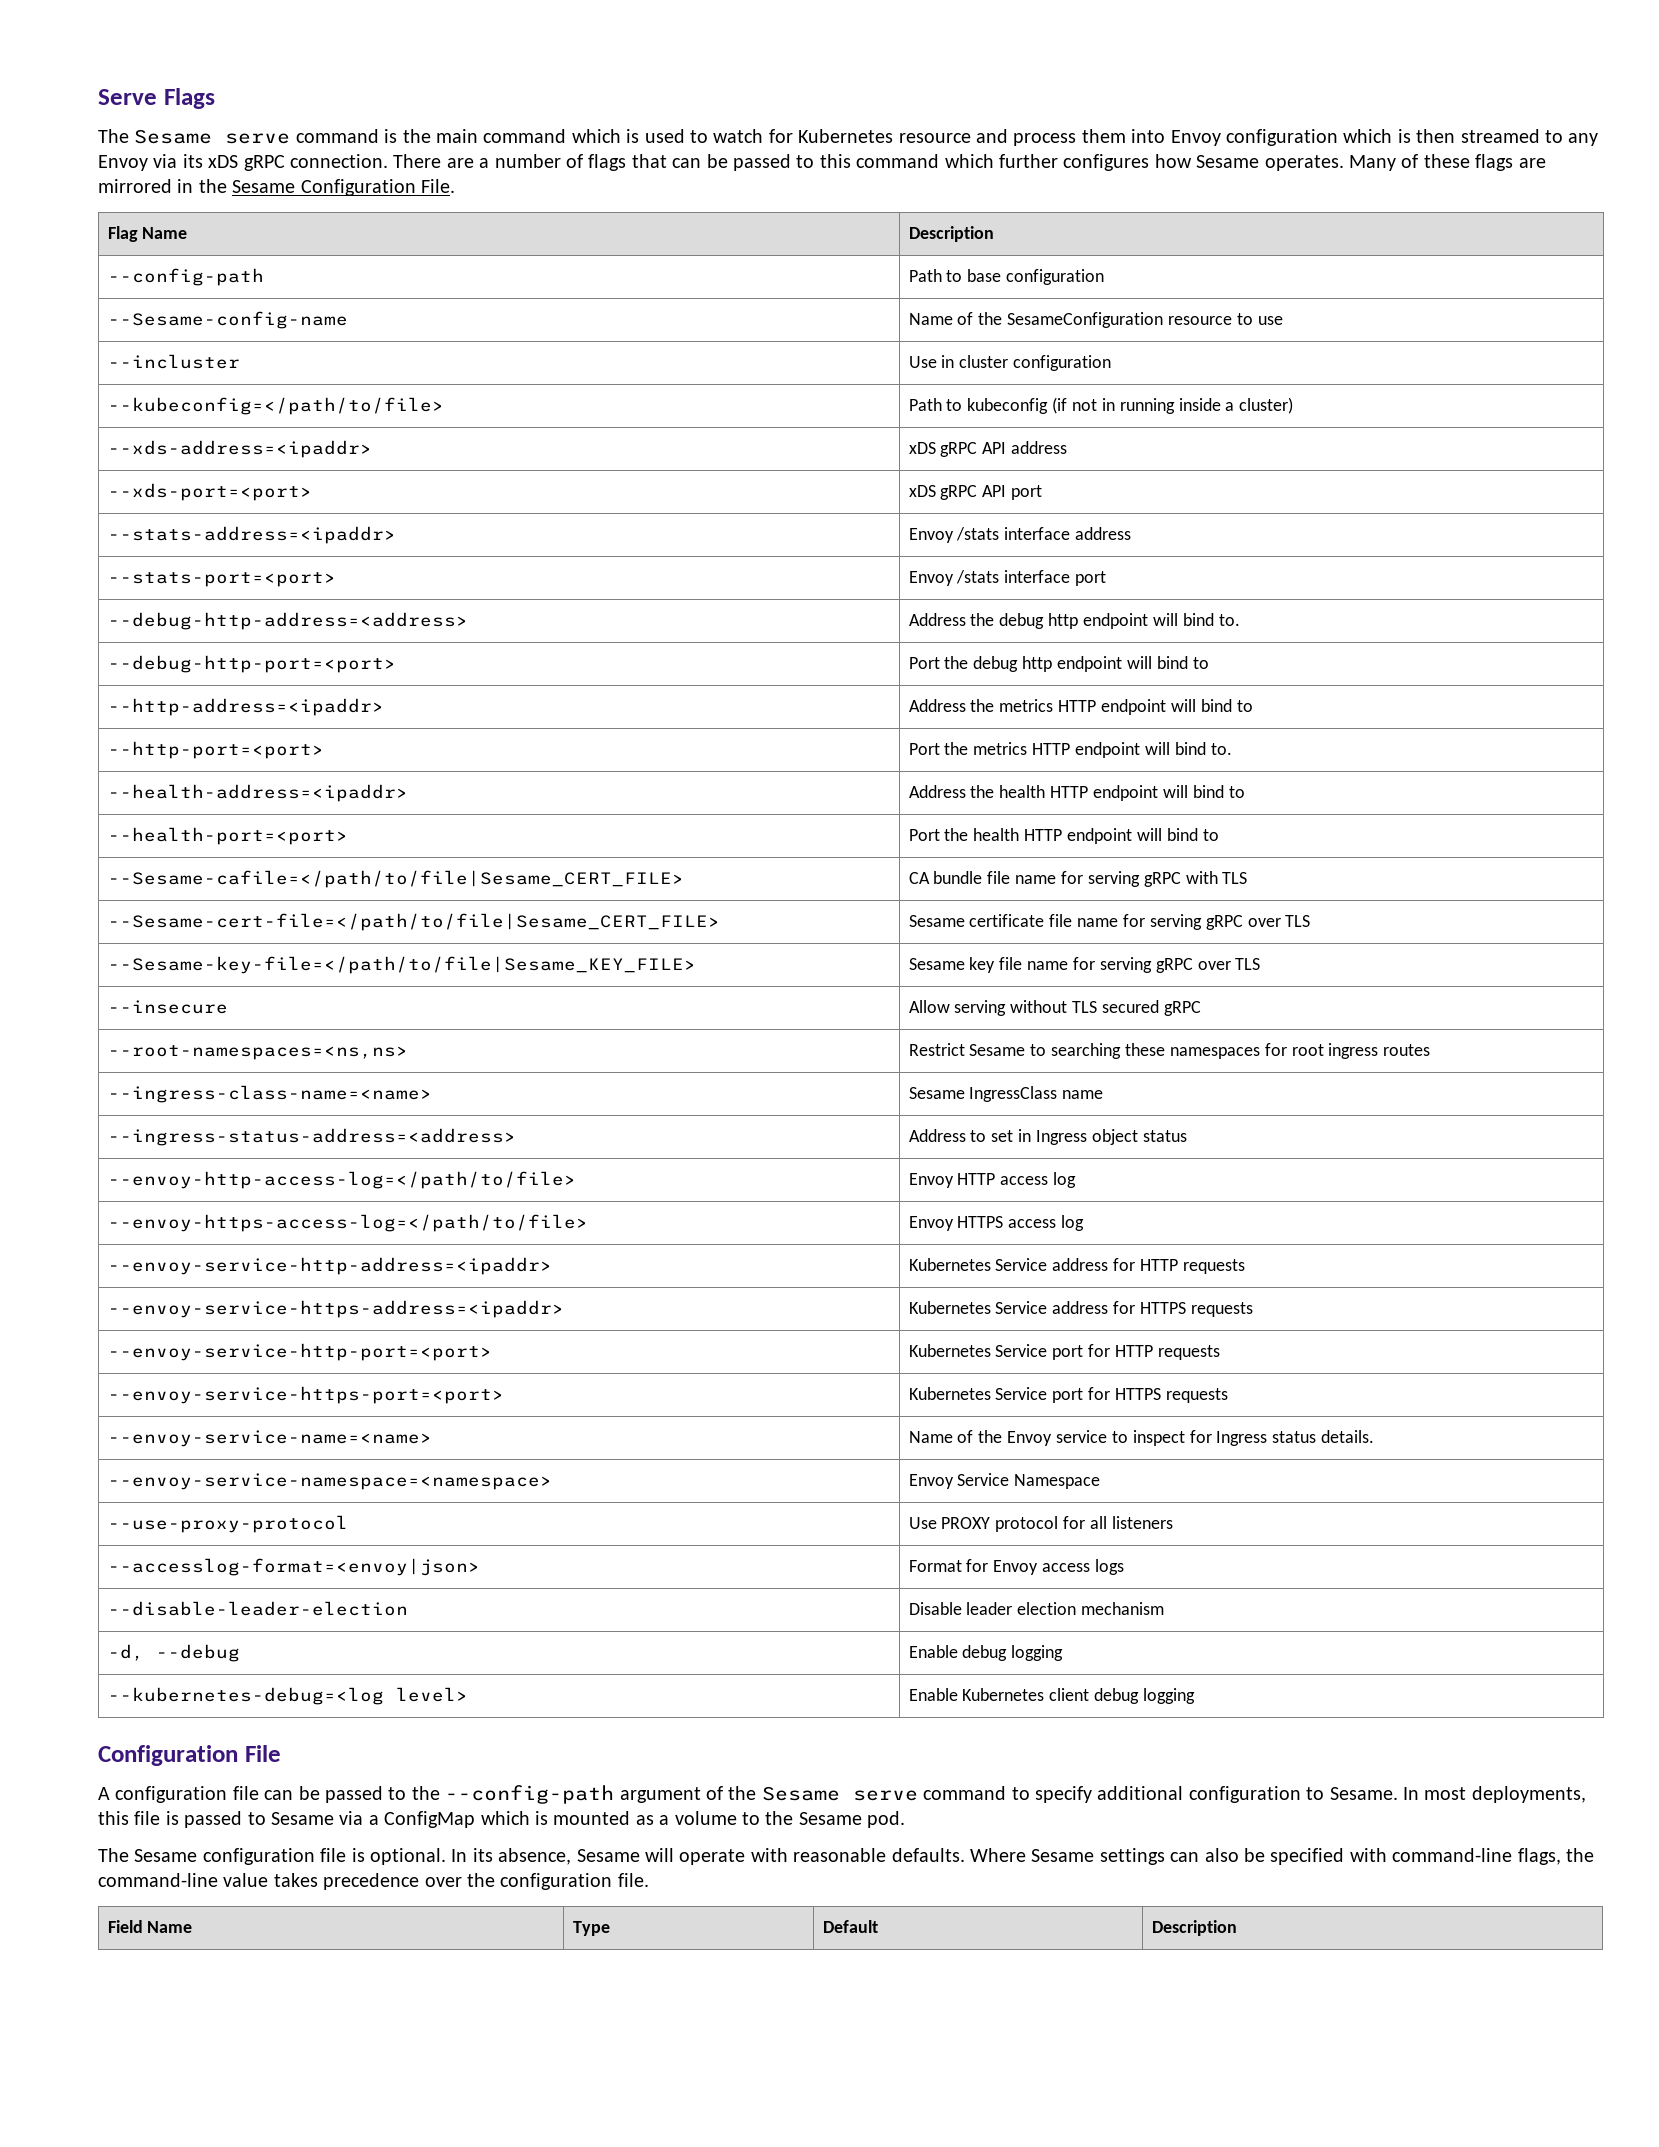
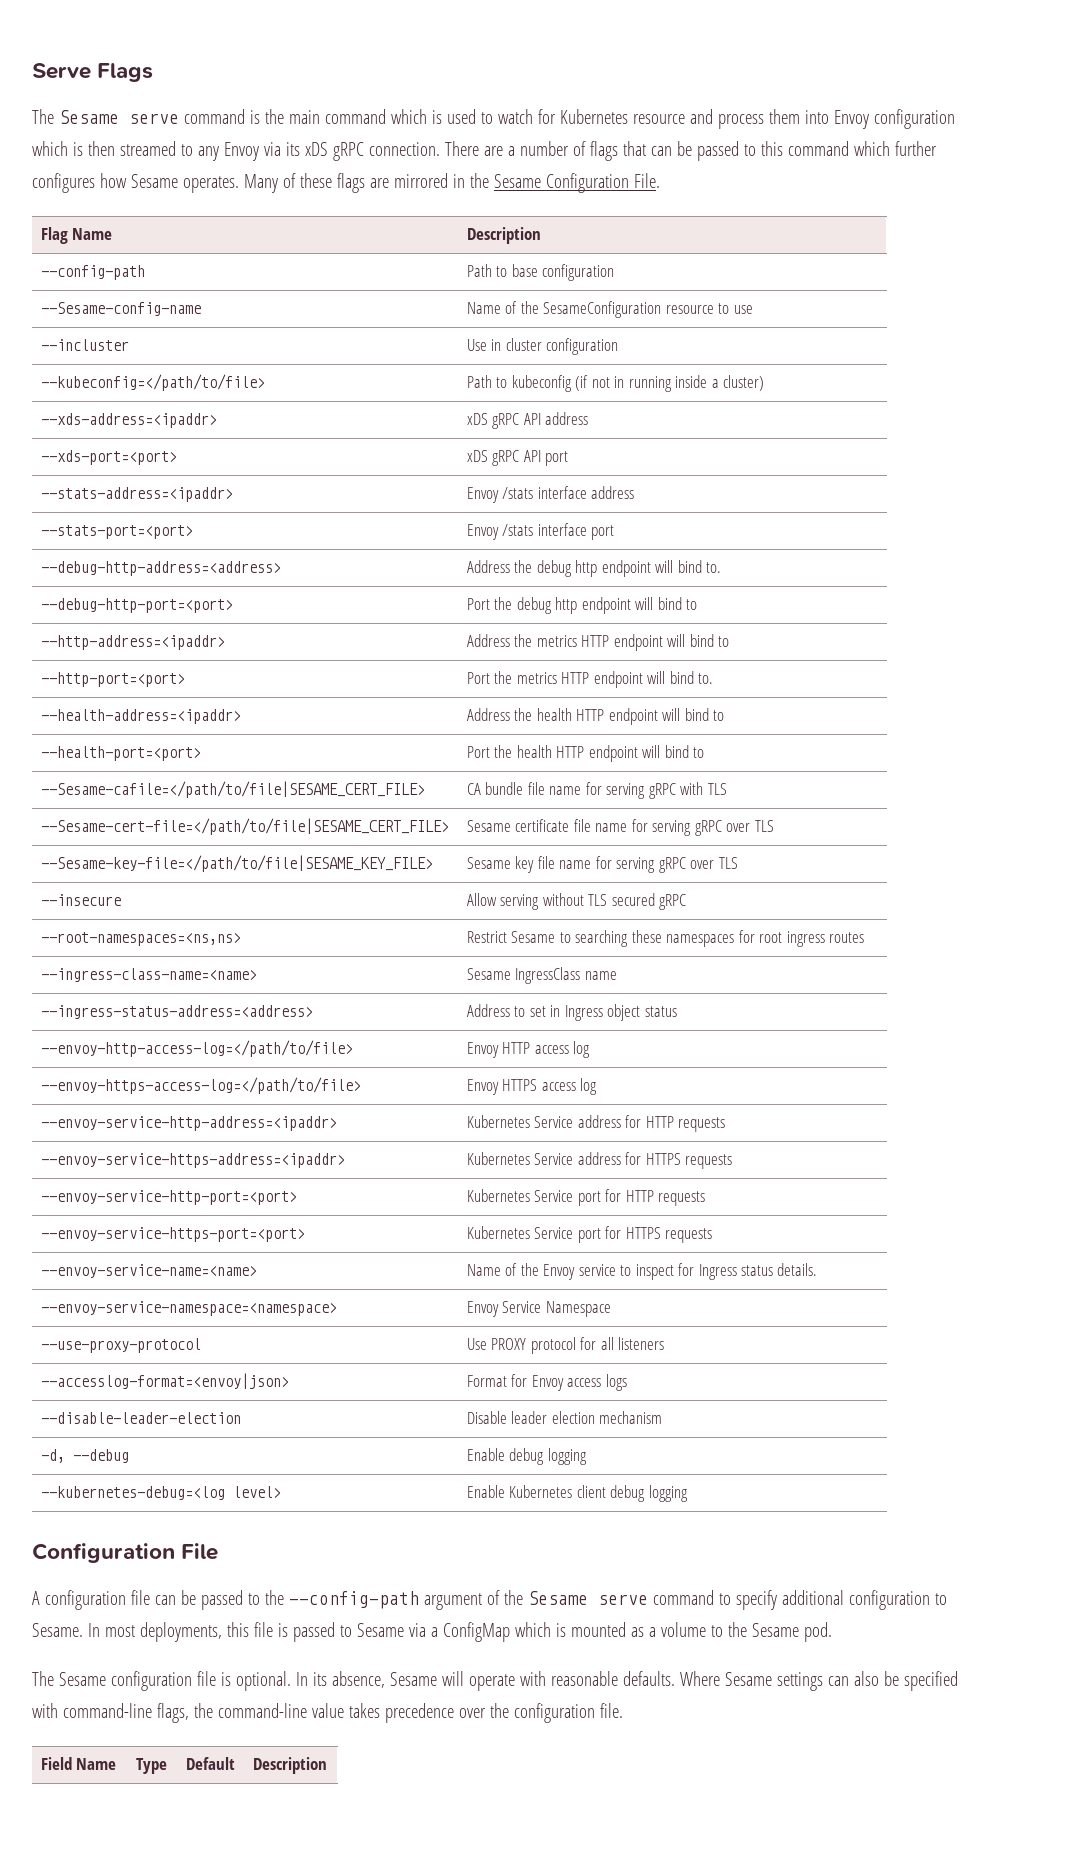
- --Sesame-cafile=</path/to/file|Sesame_CERT_FILE> | CA bundle file name for serving gRPC with TLS
+ --Sesame-cafile=</path/to/file|SESAME_CERT_FILE> | CA bundle file name for serving gRPC with TLS
- --Sesame-cert-file=</path/to/file|Sesame_CERT_FILE> | Sesame certificate file name for serving gRPC over TLS
+ --Sesame-cert-file=</path/to/file|SESAME_CERT_FILE> | Sesame certificate file name for serving gRPC over TLS
- --Sesame-key-file=</path/to/file|Sesame_KEY_FILE> | Sesame key file name for serving gRPC over TLS
+ --Sesame-key-file=</path/to/file|SESAME_KEY_FILE> | Sesame key file name for serving gRPC over TLS

